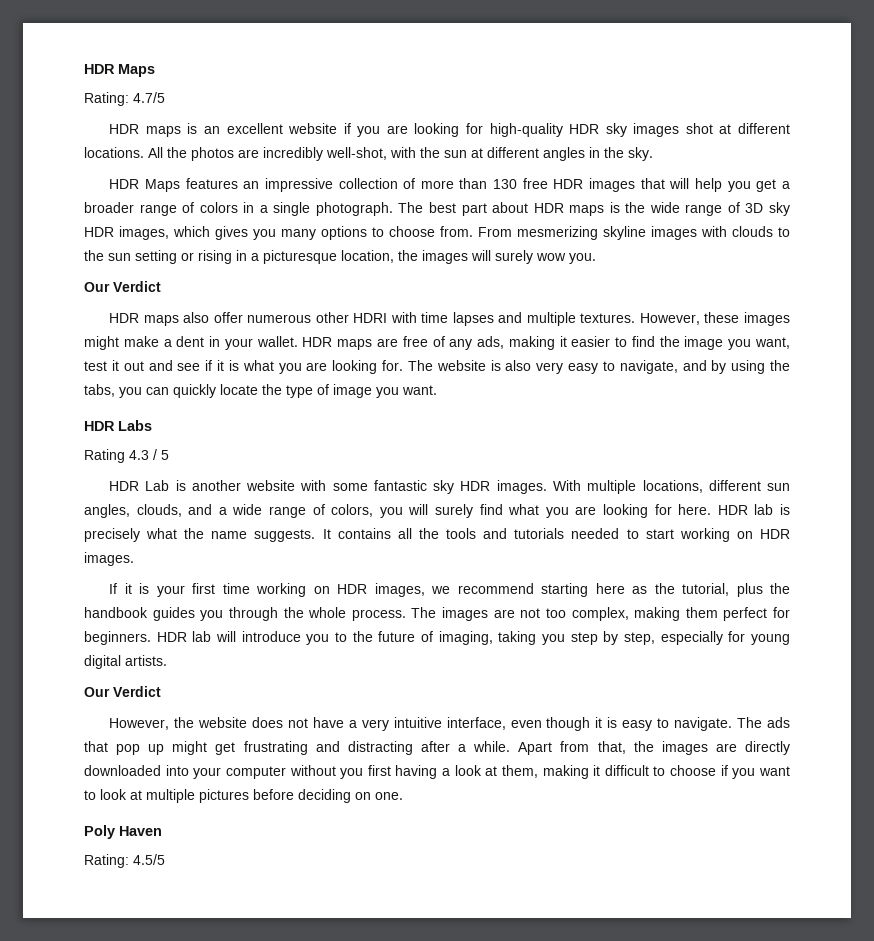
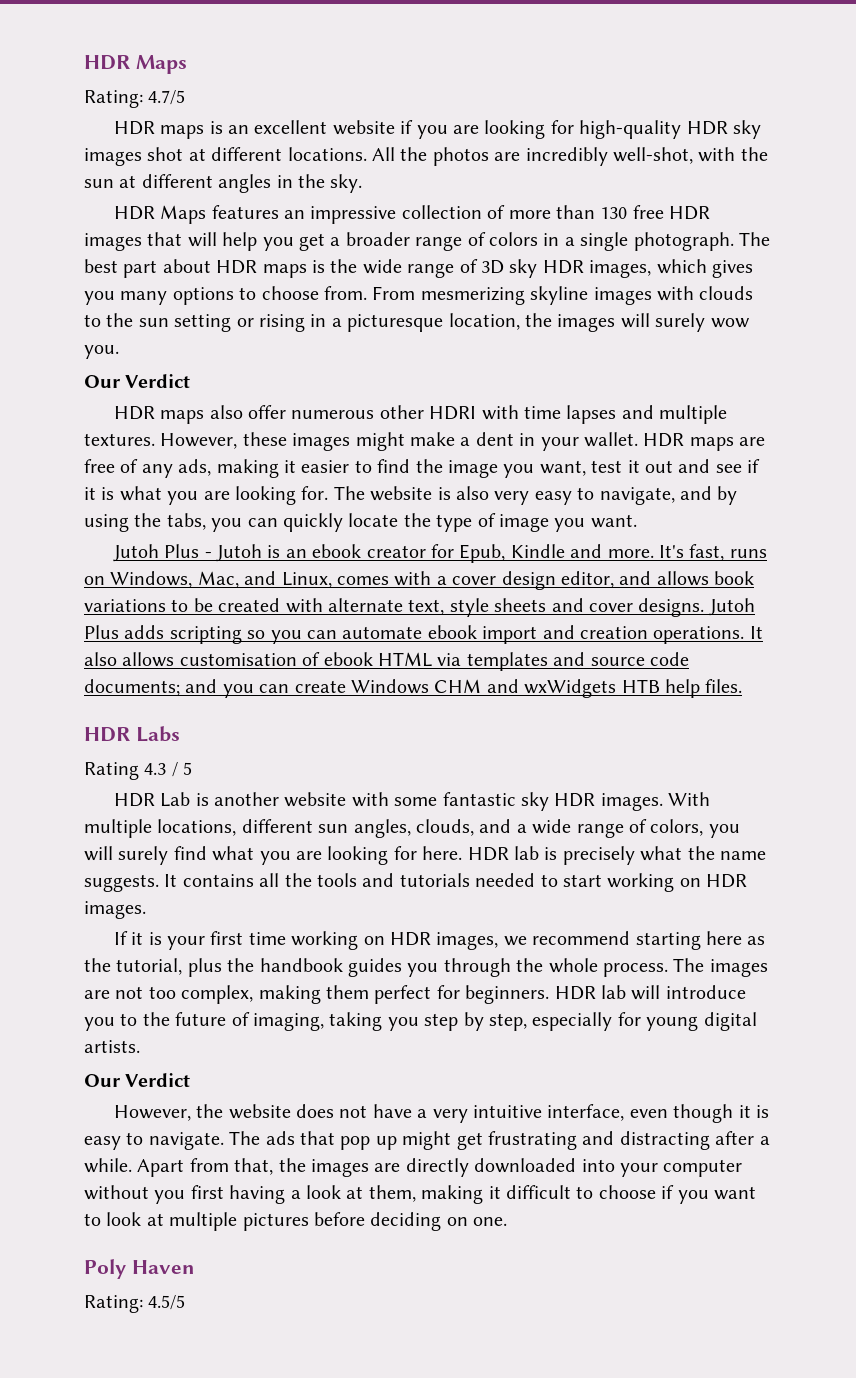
+ Jutoh Plus - Jutoh is an ebook creator for Epub, Kindle and more. It's fast, runs on Windows, Mac, and Linux, comes with a cover design editor, and allows book variations to be created with alternate text, style sheets and cover designs. Jutoh Plus adds scripting so you can automate ebook import and creation operations. It also allows customisation of ebook HTML via templates and source code documents; and you can create Windows CHM and wxWidgets HTB help files.

